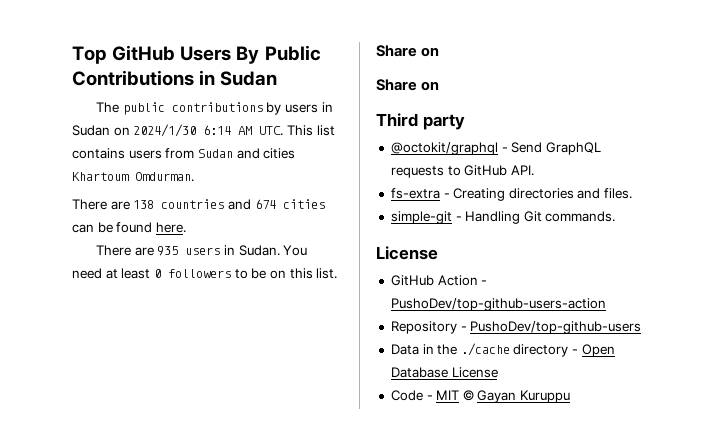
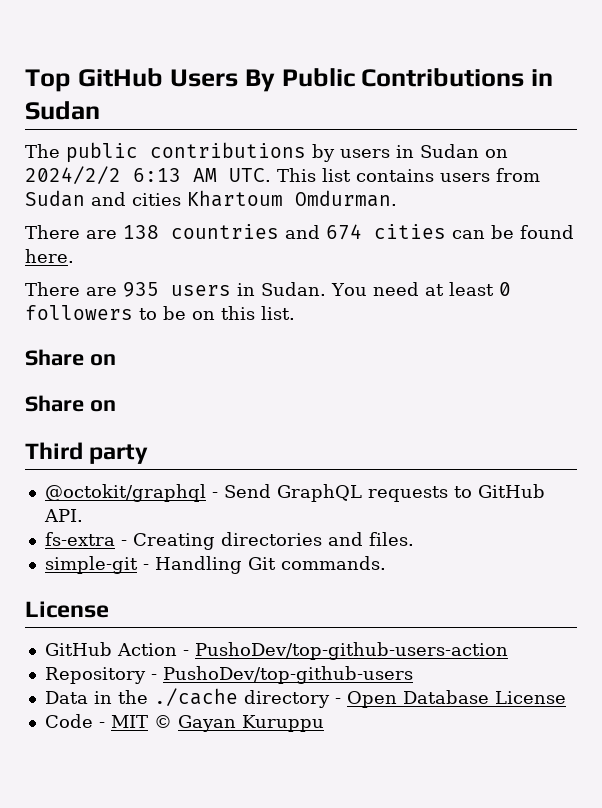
- The public contributions by users in Sudan on 2024/1/30 6:14 AM UTC. This list contains users from Sudan and cities Khartoum Omdurman.
+ The public contributions by users in Sudan on 2024/2/2 6:13 AM UTC. This list contains users from Sudan and cities Khartoum Omdurman.

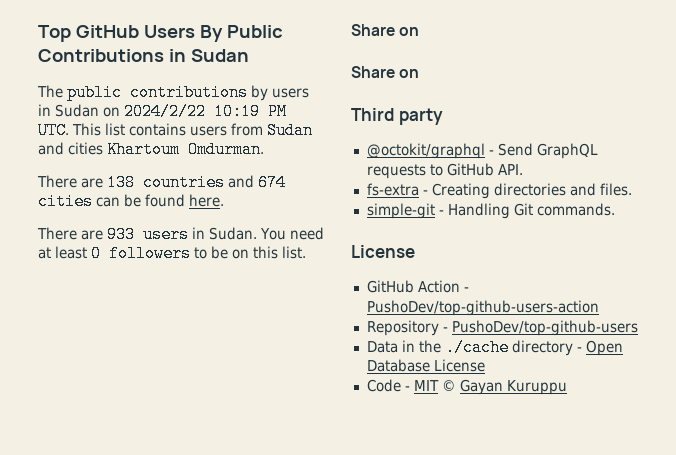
- The public contributions by users in Sudan on 2024/2/2 6:13 AM UTC. This list contains users from Sudan and cities Khartoum Omdurman.
+ The public contributions by users in Sudan on 2024/2/22 10:19 PM UTC. This list contains users from Sudan and cities Khartoum Omdurman.
- There are 935 users in Sudan.
+ There are 933 users in Sudan.

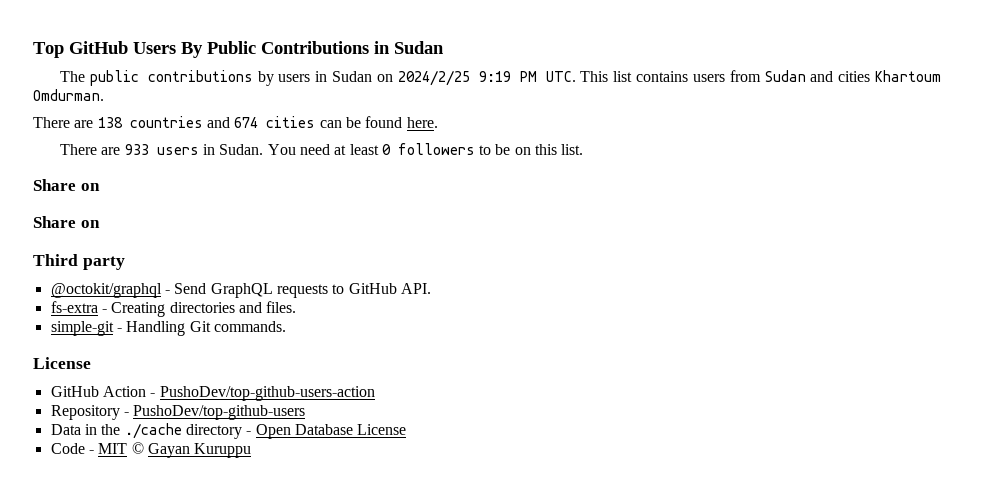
- The public contributions by users in Sudan on 2024/2/22 10:19 PM UTC. This list contains users from Sudan and cities Khartoum Omdurman.
+ The public contributions by users in Sudan on 2024/2/25 9:19 PM UTC. This list contains users from Sudan and cities Khartoum Omdurman.

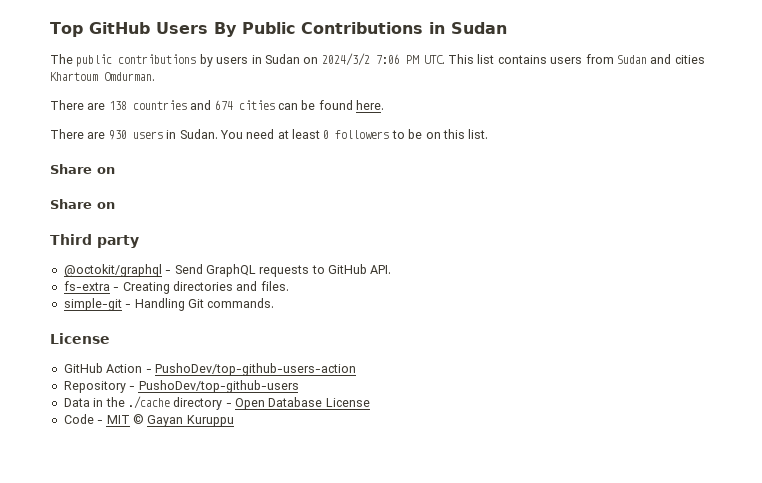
- The public contributions by users in Sudan on 2024/2/25 9:19 PM UTC. This list contains users from Sudan and cities Khartoum Omdurman.
+ The public contributions by users in Sudan on 2024/3/2 7:06 PM UTC. This list contains users from Sudan and cities Khartoum Omdurman.
- There are 933 users in Sudan.
+ There are 930 users in Sudan.

